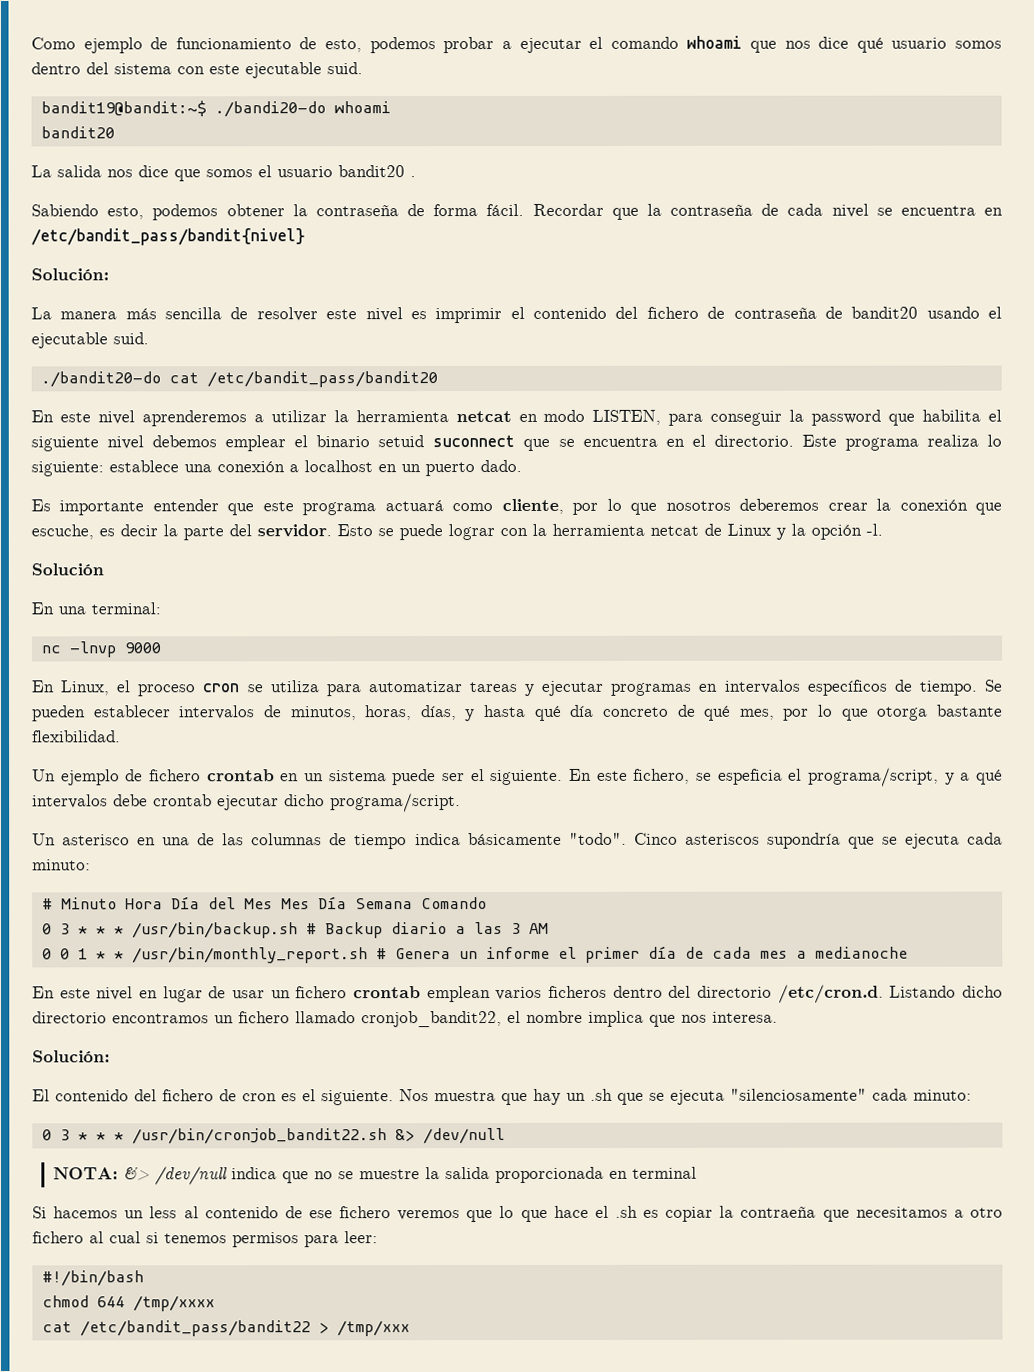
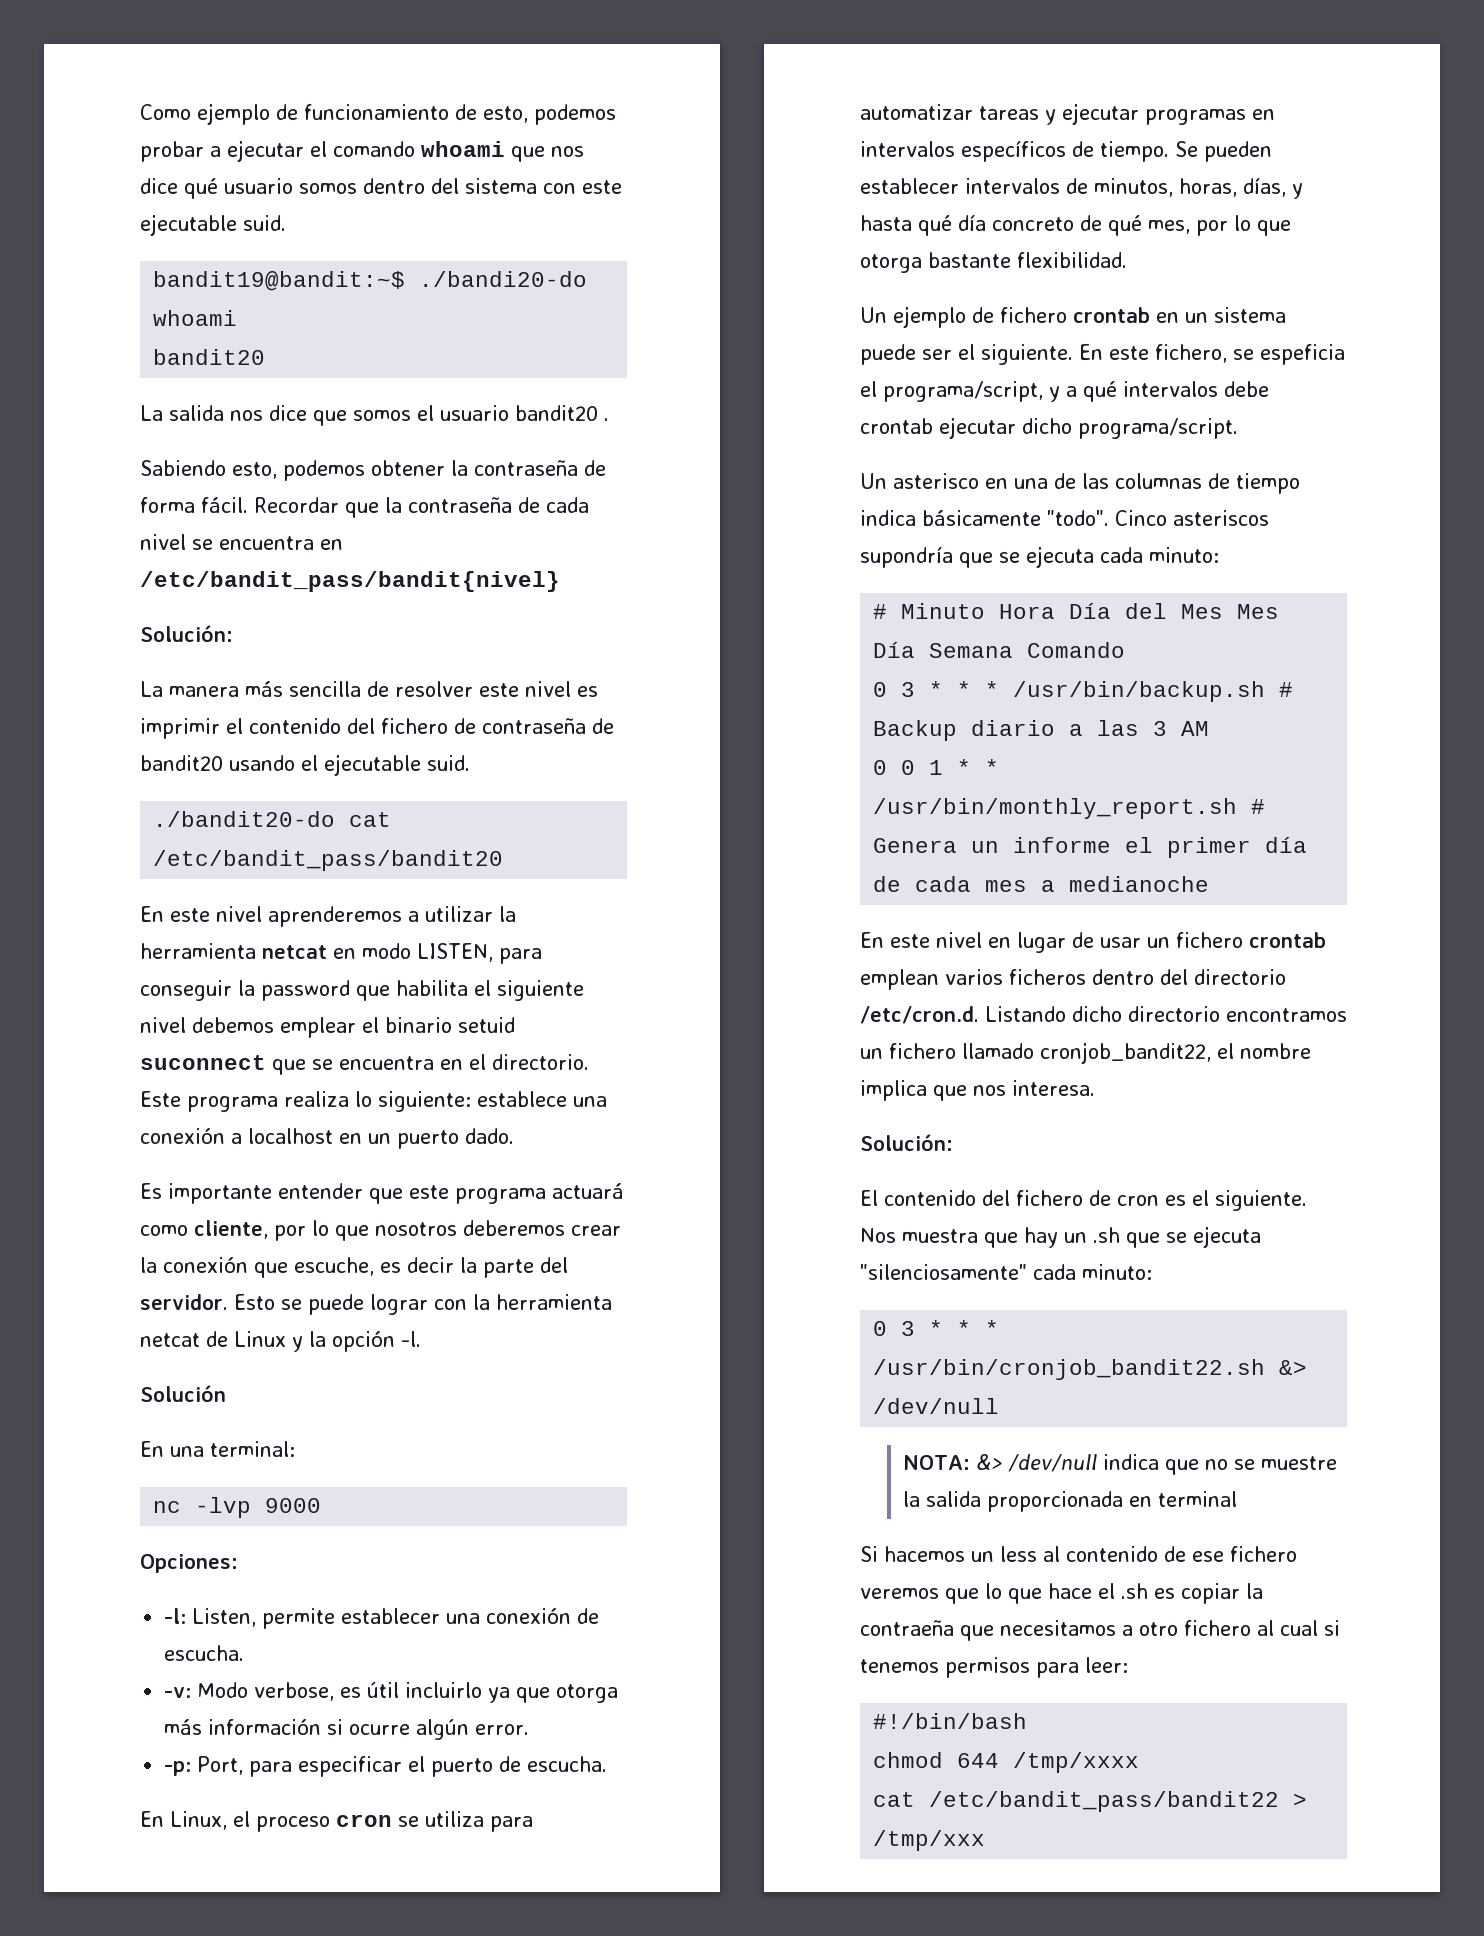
- nc -lnvp 9000
+ nc -lvp 9000
+ Opciones:
+ -l: Listen, permite establecer una conexión de escucha.
+ -v: Modo verbose, es útil incluirlo ya que otorga más información si ocurre algún error.
+ -p: Port, para especificar el puerto de escucha.

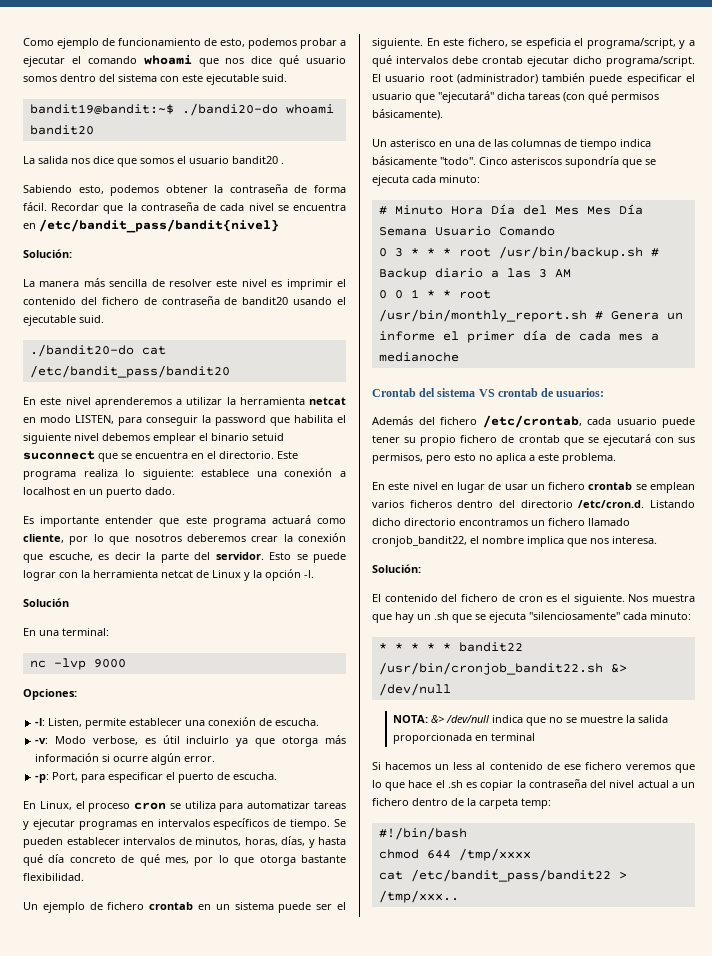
+ El usuario root (administrador) también puede especificar el usuario que "ejecutará" dicha tareas (con qué permisos básicamente).
- # Minuto Hora Día del Mes Mes Día Semana Comando
+ # Minuto Hora Día del Mes Mes Día Semana Usuario Comando
- 0 3 * * * /usr/bin/backup.sh # Backup diario a las 3 AM
+ 0 3 * * * root /usr/bin/backup.sh # Backup diario a las 3 AM
- 0 0 1 * * /usr/bin/monthly_report.sh # Genera un informe el primer día de cada mes a medianoche
+ 0 0 1 * * root /usr/bin/monthly_report.sh # Genera un informe el primer día de cada mes a medianoche
+ Crontab del sistema VS crontab de usuarios:
+ Además del fichero /etc/crontab, cada usuario puede tener su propio fichero de crontab que se ejecutará con sus permisos, pero esto no aplica a este problema.
- En este nivel en lugar de usar un fichero crontab emplean varios ficheros dentro del directorio /etc/cron.d. Listando dicho directorio encontramos un fichero llamado cronjob_bandit22, el nombre implica que nos interesa.
+ En este nivel en lugar de usar un fichero crontab se emplean varios ficheros dentro del directorio /etc/cron.d. Listando dicho directorio encontramos un fichero llamado cronjob_bandit22, el nombre implica que nos interesa.
- 0 3 * * * /usr/bin/cronjob_bandit22.sh &> /dev/null
+ * * * * * bandit22 /usr/bin/cronjob_bandit22.sh &> /dev/null
- Si hacemos un less al contenido de ese fichero veremos que lo que hace el .sh es copiar la contraeña que necesitamos a otro fichero al cual si tenemos permisos para leer:
+ Si hacemos un less al contenido de ese fichero veremos que lo que hace el .sh es copiar la contraseña del nivel actual a un fichero dentro de la carpeta temp:
- cat /etc/bandit_pass/bandit22 > /tmp/xxx
+ cat /etc/bandit_pass/bandit22 > /tmp/xxx..

